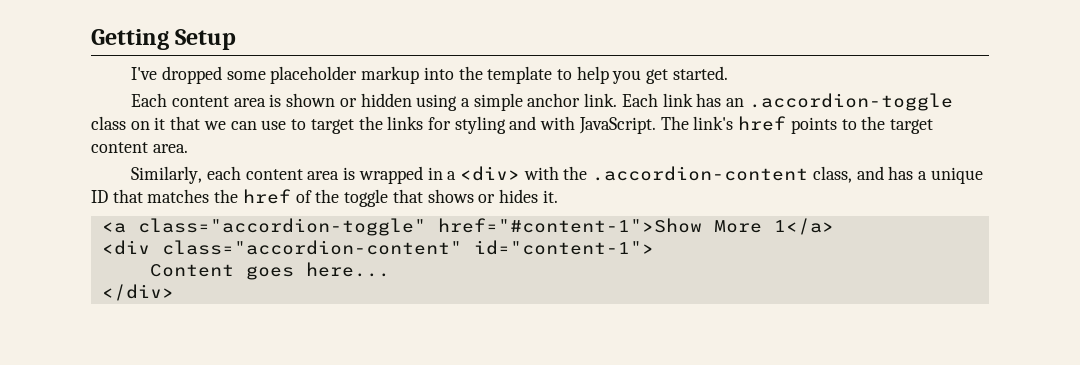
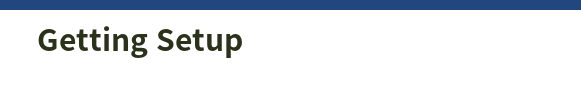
- I've dropped some placeholder markup into the template to help you get started.
- Each content area is shown or hidden using a simple anchor link. Each link has an .accordion-toggle class on it that we can use to target the links for styling and with JavaScript. The link's href points to the target content area.
- Similarly, each content area is wrapped in a <div> with the .accordion-content class, and has a unique ID that matches the href of the toggle that shows or hides it.
- <a class="accordion-toggle" href="#content-1">Show More 1</a>
- <div class="accordion-content" id="content-1">
- Content goes here...
- </div>

